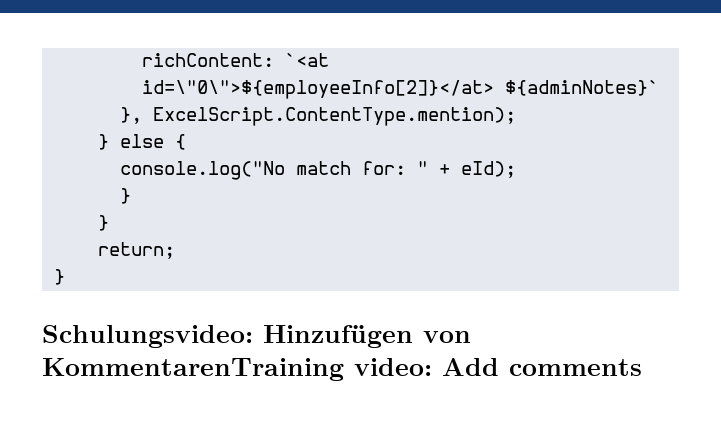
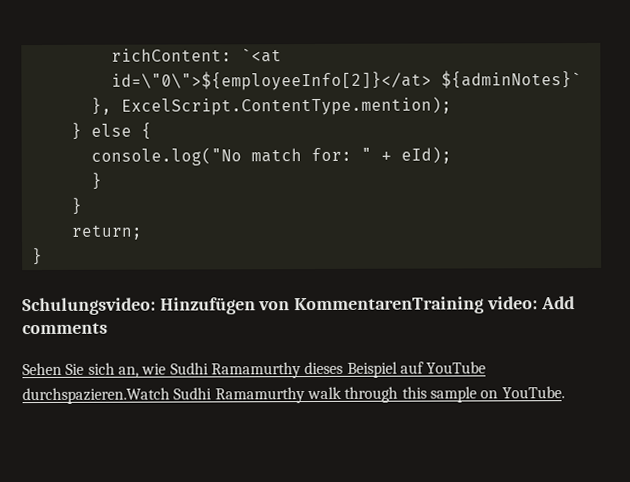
+ Sehen Sie sich an, wie Sudhi Ramamurthy dieses Beispiel auf YouTube durchspazieren.Watch Sudhi Ramamurthy walk through this sample on YouTube.

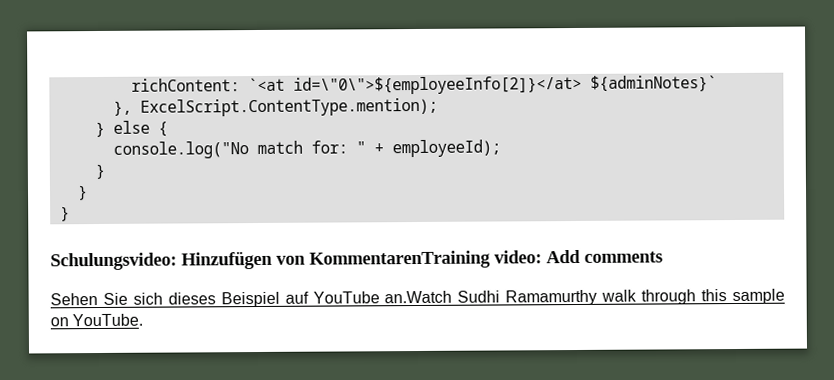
- console.log("No match for: " + eId);
+ console.log("No match for: " + employeeId);
  }
  }
- return;
- Sehen Sie sich an, wie Sudhi Ramamurthy dieses Beispiel auf YouTube durchspazieren.Watch Sudhi Ramamurthy walk through this sample on YouTube.
+ Sehen Sie sich dieses Beispiel auf YouTube an.Watch Sudhi Ramamurthy walk through this sample on YouTube.

